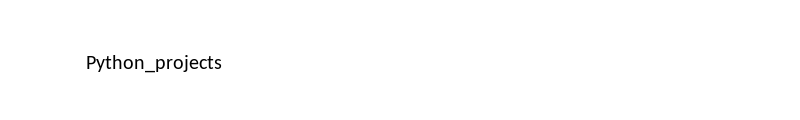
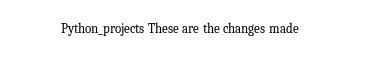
- Python_projects
+ Python_projects These are the changes made

